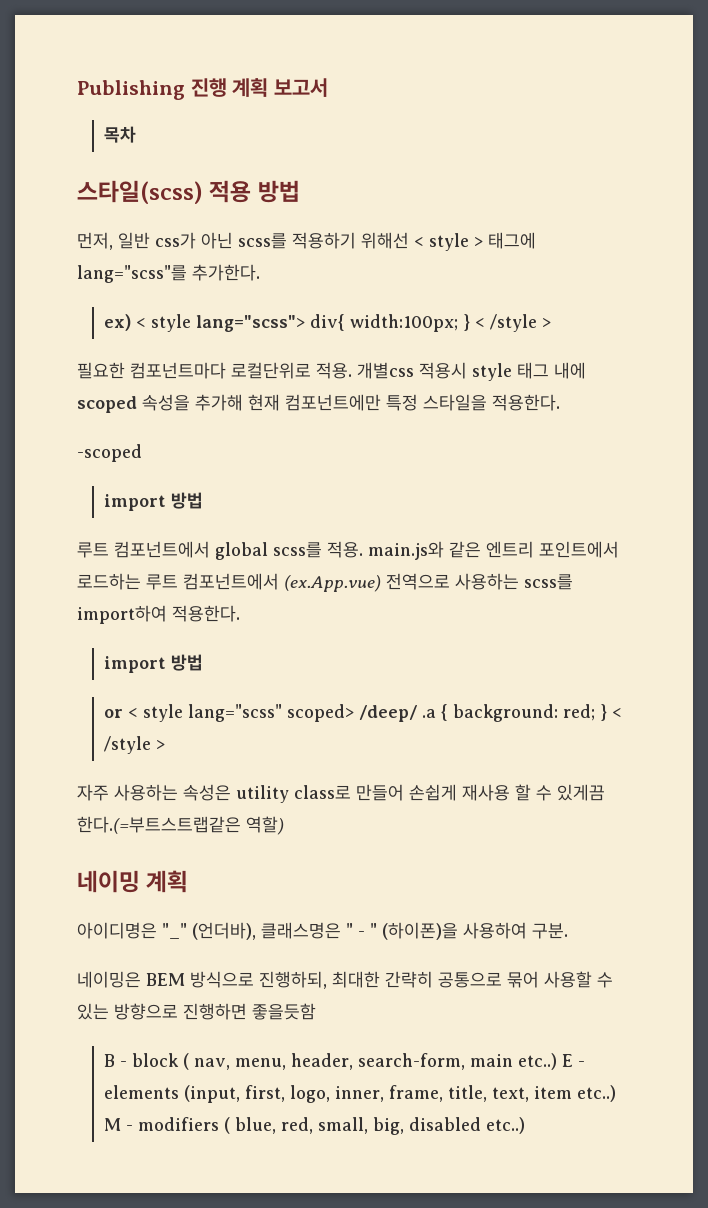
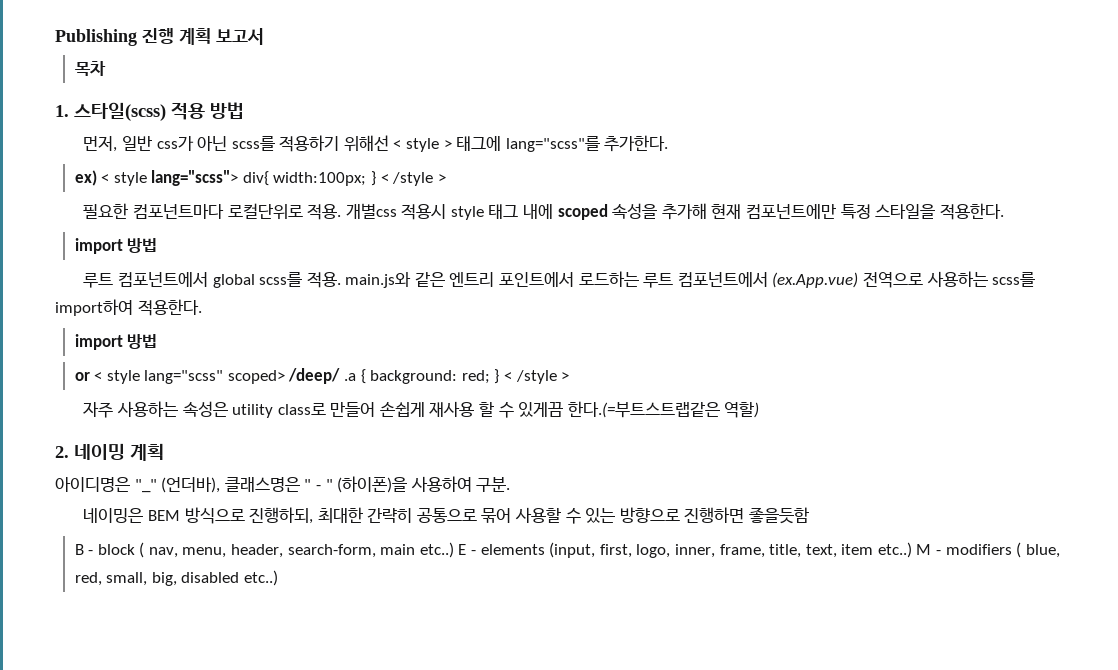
- 스타일(scss) 적용 방법
+ 1. 스타일(scss) 적용 방법
- -scoped
- 네이밍 계획
+ 2. 네이밍 계획

